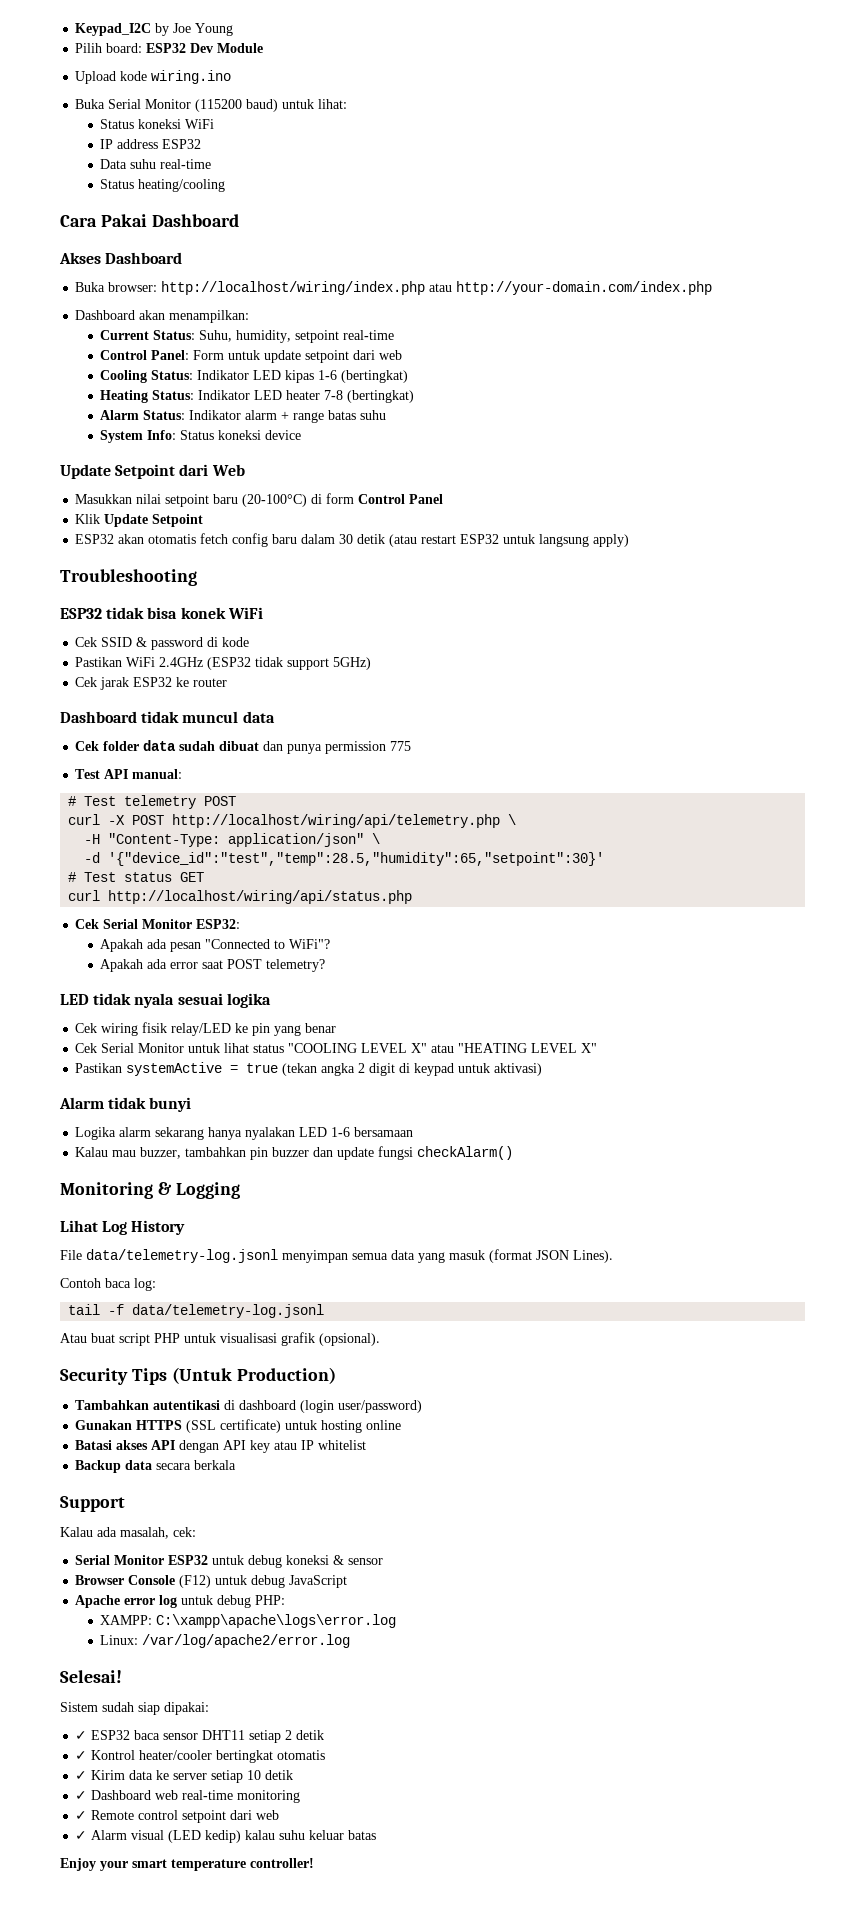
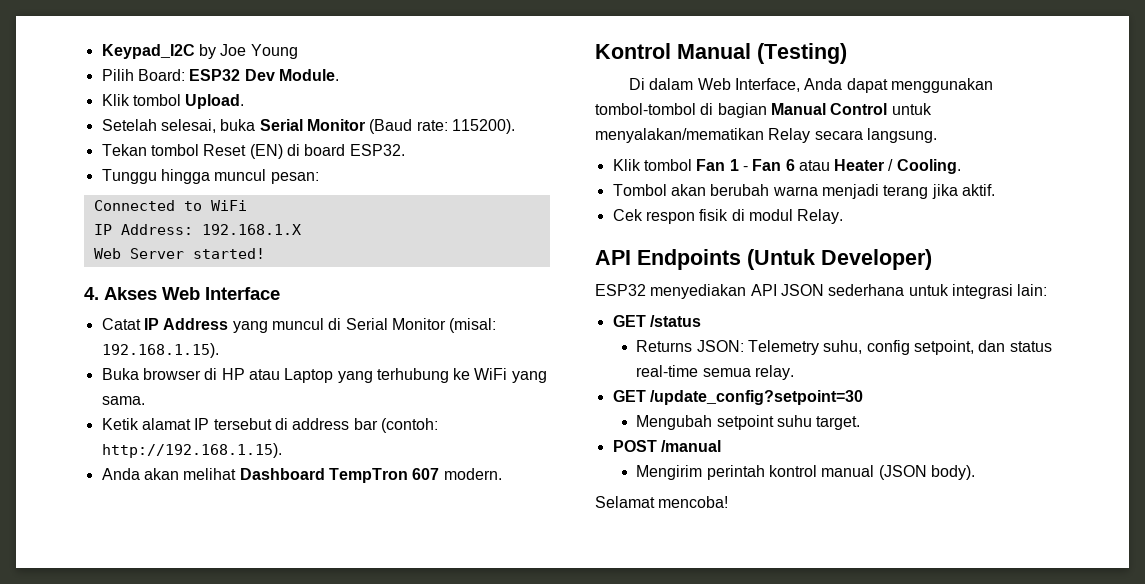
- Pilih board: ESP32 Dev Module
- Upload kode wiring.ino
- Buka Serial Monitor (115200 baud) untuk lihat:
- Status koneksi WiFi
- IP address ESP32
- Data suhu real-time
- Status heating/cooling
- Cara Pakai Dashboard
- Akses Dashboard
- Buka browser: http://localhost/wiring/index.php atau http://your-domain.com/index.php
- Dashboard akan menampilkan:
- Current Status: Suhu, humidity, setpoint real-time
- Control Panel: Form untuk update setpoint dari web
- Cooling Status: Indikator LED kipas 1-6 (bertingkat)
- Heating Status: Indikator LED heater 7-8 (bertingkat)
- Alarm Status: Indikator alarm + range batas suhu
- System Info: Status koneksi device
- Update Setpoint dari Web
- Masukkan nilai setpoint baru (20-100°C) di form Control Panel
- Klik Update Setpoint
- ESP32 akan otomatis fetch config baru dalam 30 detik (atau restart ESP32 untuk langsung apply)
- Troubleshooting
- ESP32 tidak bisa konek WiFi
- Cek SSID & password di kode
- Pastikan WiFi 2.4GHz (ESP32 tidak support 5GHz)
- Cek jarak ESP32 ke router
- Dashboard tidak muncul data
- Cek folder data sudah dibuat dan punya permission 775
- Test API manual:
- # Test telemetry POST
- curl -X POST http://localhost/wiring/api/telemetry.php \
- -H "Content-Type: application/json" \
- -d '{"device_id":"test","temp":28.5,"humidity":65,"setpoint":30}'
- # Test status GET
- curl http://localhost/wiring/api/status.php
- Cek Serial Monitor ESP32:
- Apakah ada pesan "Connected to WiFi"?
- Apakah ada error saat POST telemetry?
- LED tidak nyala sesuai logika
- Cek wiring fisik relay/LED ke pin yang benar
- Cek Serial Monitor untuk lihat status "COOLING LEVEL X" atau "HEATING LEVEL X"
- Pastikan systemActive = true (tekan angka 2 digit di keypad untuk aktivasi)
- Alarm tidak bunyi
- Logika alarm sekarang hanya nyalakan LED 1-6 bersamaan
- Kalau mau buzzer, tambahkan pin buzzer dan update fungsi checkAlarm()
- Monitoring & Logging
- Lihat Log History
- File data/telemetry-log.jsonl menyimpan semua data yang masuk (format JSON Lines).
- Contoh baca log:
- tail -f data/telemetry-log.jsonl
- Atau buat script PHP untuk visualisasi grafik (opsional).
- Security Tips (Untuk Production)
- Tambahkan autentikasi di dashboard (login user/password)
- Gunakan HTTPS (SSL certificate) untuk hosting online
- Batasi akses API dengan API key atau IP whitelist
- Backup data secara berkala
- Support
- Kalau ada masalah, cek:
- Serial Monitor ESP32 untuk debug koneksi & sensor
- Browser Console (F12) untuk debug JavaScript
- Apache error log untuk debug PHP:
- XAMPP: C:\xampp\apache\logs\error.log
- Linux: /var/log/apache2/error.log
- Selesai!
- Sistem sudah siap dipakai:
- ✓ ESP32 baca sensor DHT11 setiap 2 detik
- ✓ Kontrol heater/cooler bertingkat otomatis
- ✓ Kirim data ke server setiap 10 detik
- ✓ Dashboard web real-time monitoring
- ✓ Remote control setpoint dari web
- ✓ Alarm visual (LED kedip) kalau suhu keluar batas
- Enjoy your smart temperature controller!
+ Pilih Board: ESP32 Dev Module.
+ Klik tombol Upload.
+ Setelah selesai, buka Serial Monitor (Baud rate: 115200).
+ Tekan tombol Reset (EN) di board ESP32.
+ Tunggu hingga muncul pesan:
+ Connected to WiFi
+ IP Address: 192.168.1.X
+ Web Server started!
+ 4. Akses Web Interface
+ Catat IP Address yang muncul di Serial Monitor (misal: 192.168.1.15).
+ Buka browser di HP atau Laptop yang terhubung ke WiFi yang sama.
+ Ketik alamat IP tersebut di address bar (contoh: http://192.168.1.15).
+ Anda akan melihat Dashboard TempTron 607 modern.
+ Kontrol Manual (Testing)
+ Di dalam Web Interface, Anda dapat menggunakan tombol-tombol di bagian Manual Control untuk menyalakan/mematikan Relay secara langsung.
+ Klik tombol Fan 1 - Fan 6 atau Heater / Cooling.
+ Tombol akan berubah warna menjadi terang jika aktif.
+ Cek respon fisik di modul Relay.
+ API Endpoints (Untuk Developer)
+ ESP32 menyediakan API JSON sederhana untuk integrasi lain:
+ GET /status
+ Returns JSON: Telemetry suhu, config setpoint, dan status real-time semua relay.
+ GET /update_config?setpoint=30
+ Mengubah setpoint suhu target.
+ POST /manual
+ Mengirim perintah kontrol manual (JSON body).
+ Selamat mencoba!

